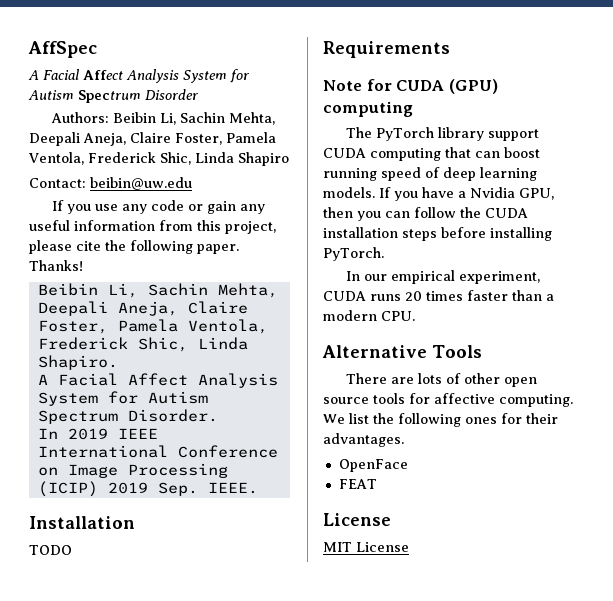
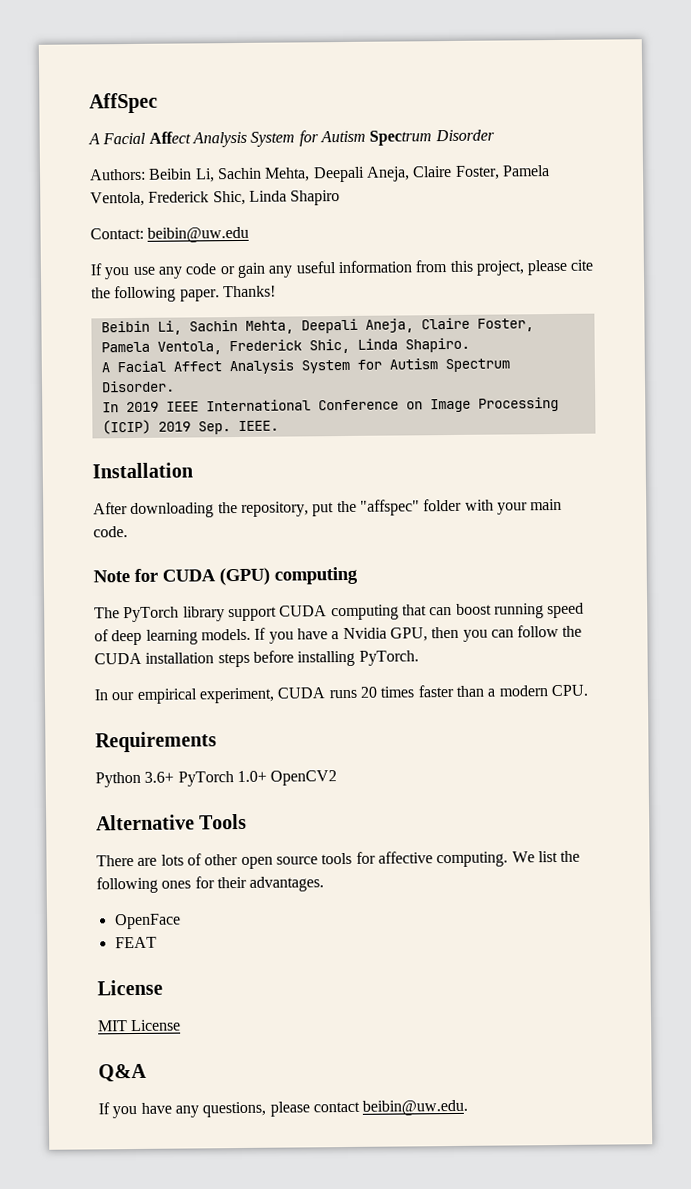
- TODO
- Requirements
+ After downloading the repository, put the "affspec" folder with your main code.
+ Requirements
+ Python 3.6+ PyTorch 1.0+ OpenCV2
+ Q&A
+ If you have any questions, please contact beibin@uw.edu.

